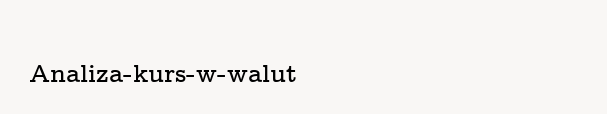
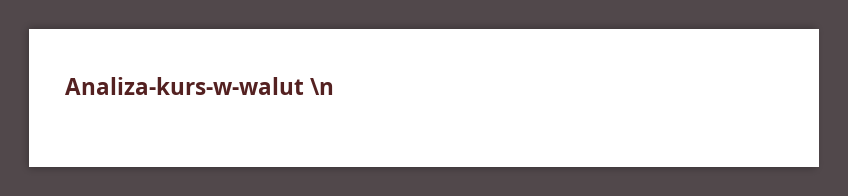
- Analiza-kurs-w-walut
+ Analiza-kurs-w-walut \n

